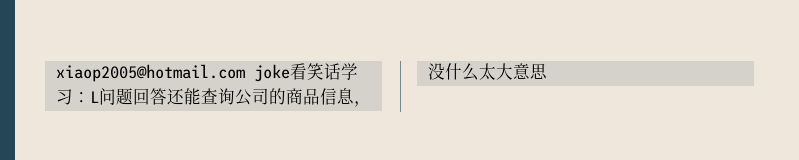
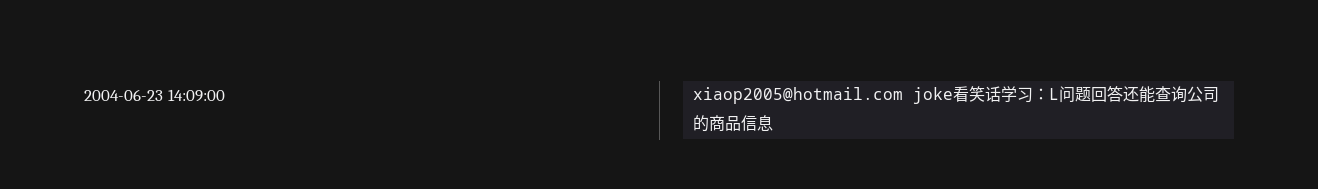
+ 2004-06-23 14:09:00
- xiaop2005@hotmail.com joke看笑话学习：L问题回答还能查询公司的商品信息，没什么太大意思
+ xiaop2005@hotmail.com joke看笑话学习：L问题回答还能查询公司的商品信息

